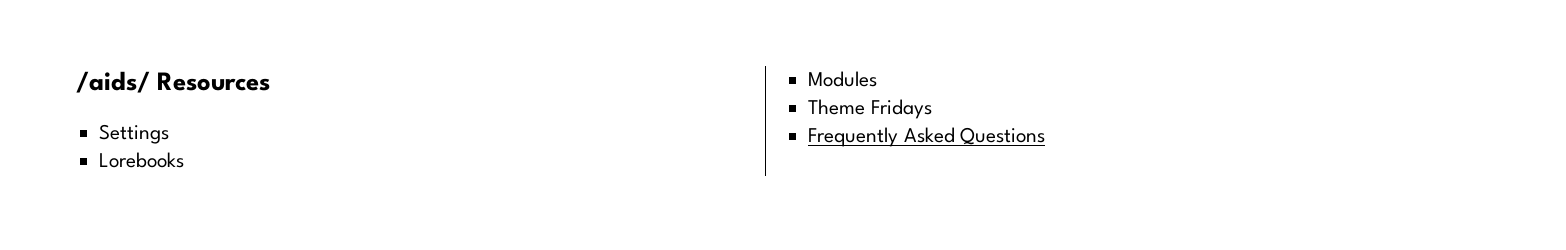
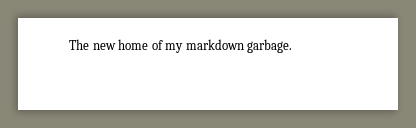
- /aids/ Resources
- Settings
- Lorebooks
- Modules
- Theme Fridays
- Frequently Asked Questions
+ The new home of my markdown garbage.

